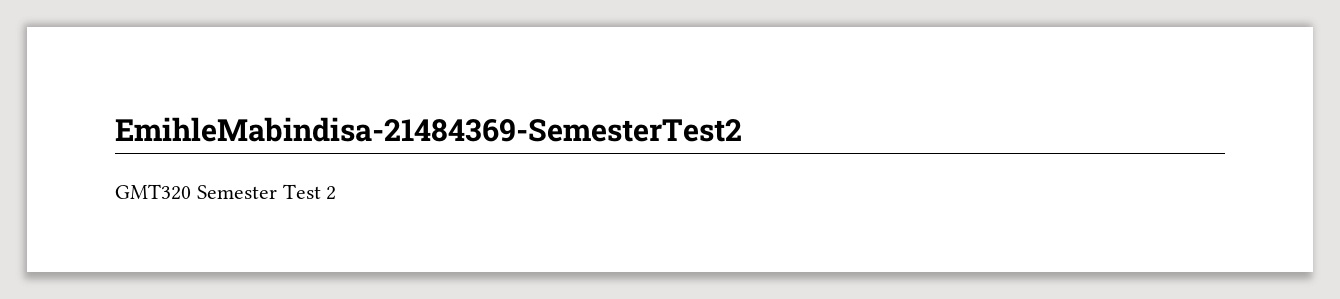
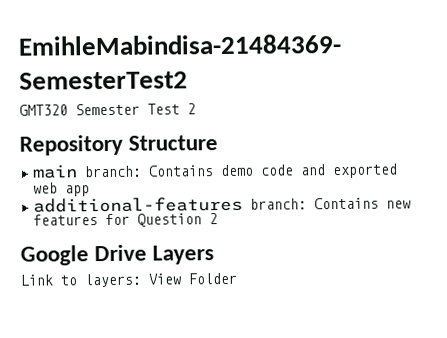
+ Repository Structure
+ main branch: Contains demo code and exported web app
+ additional-features branch: Contains new features for Question 2
+ Google Drive Layers
+ Link to layers: View Folder

